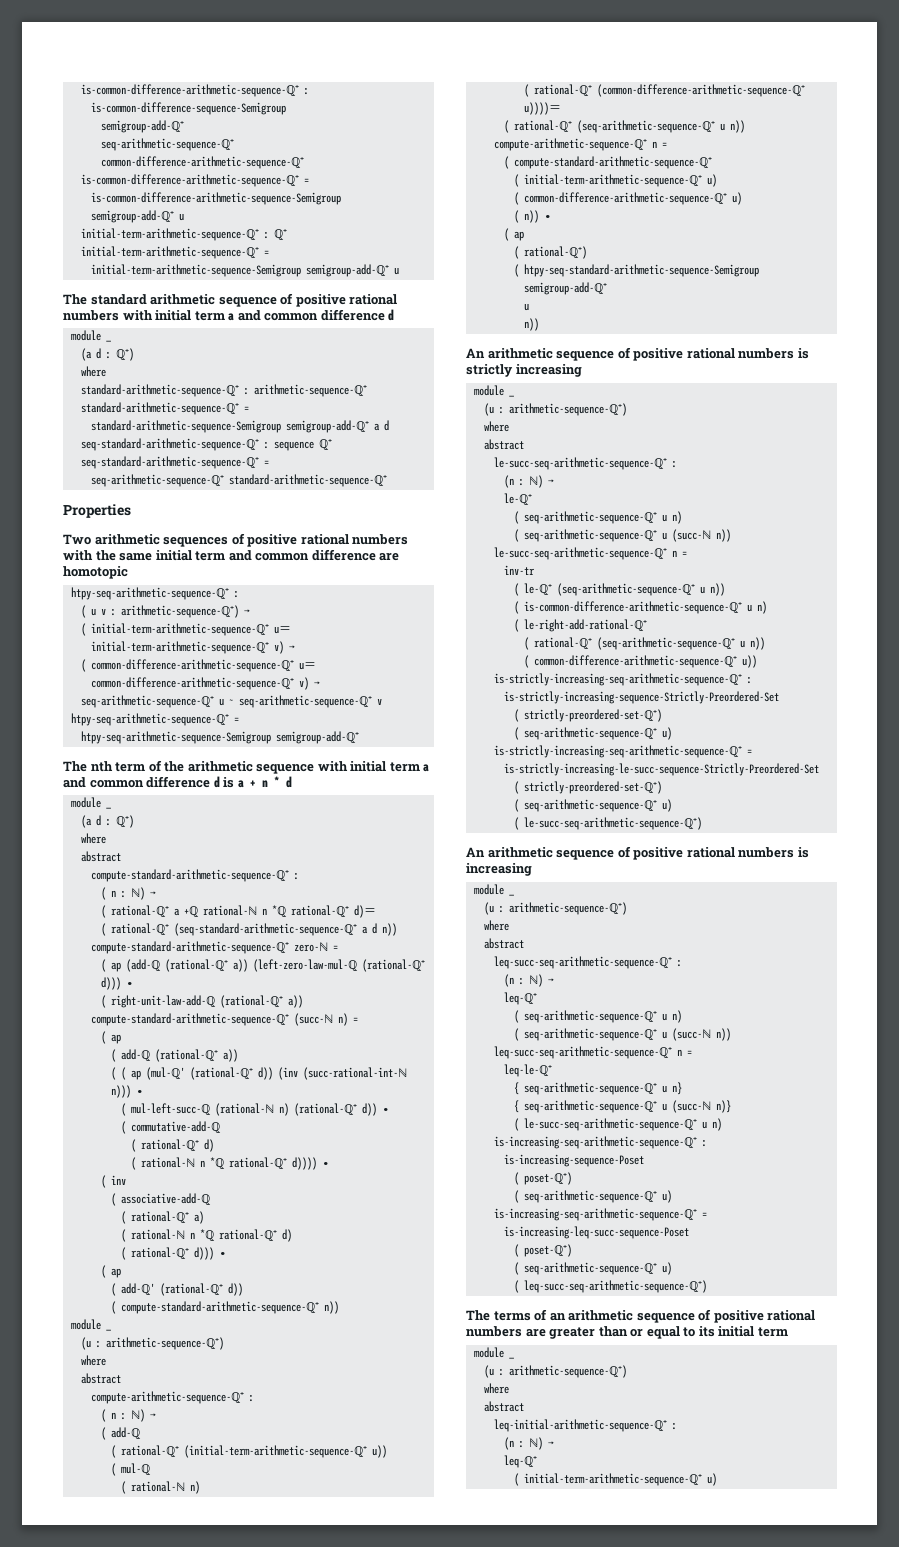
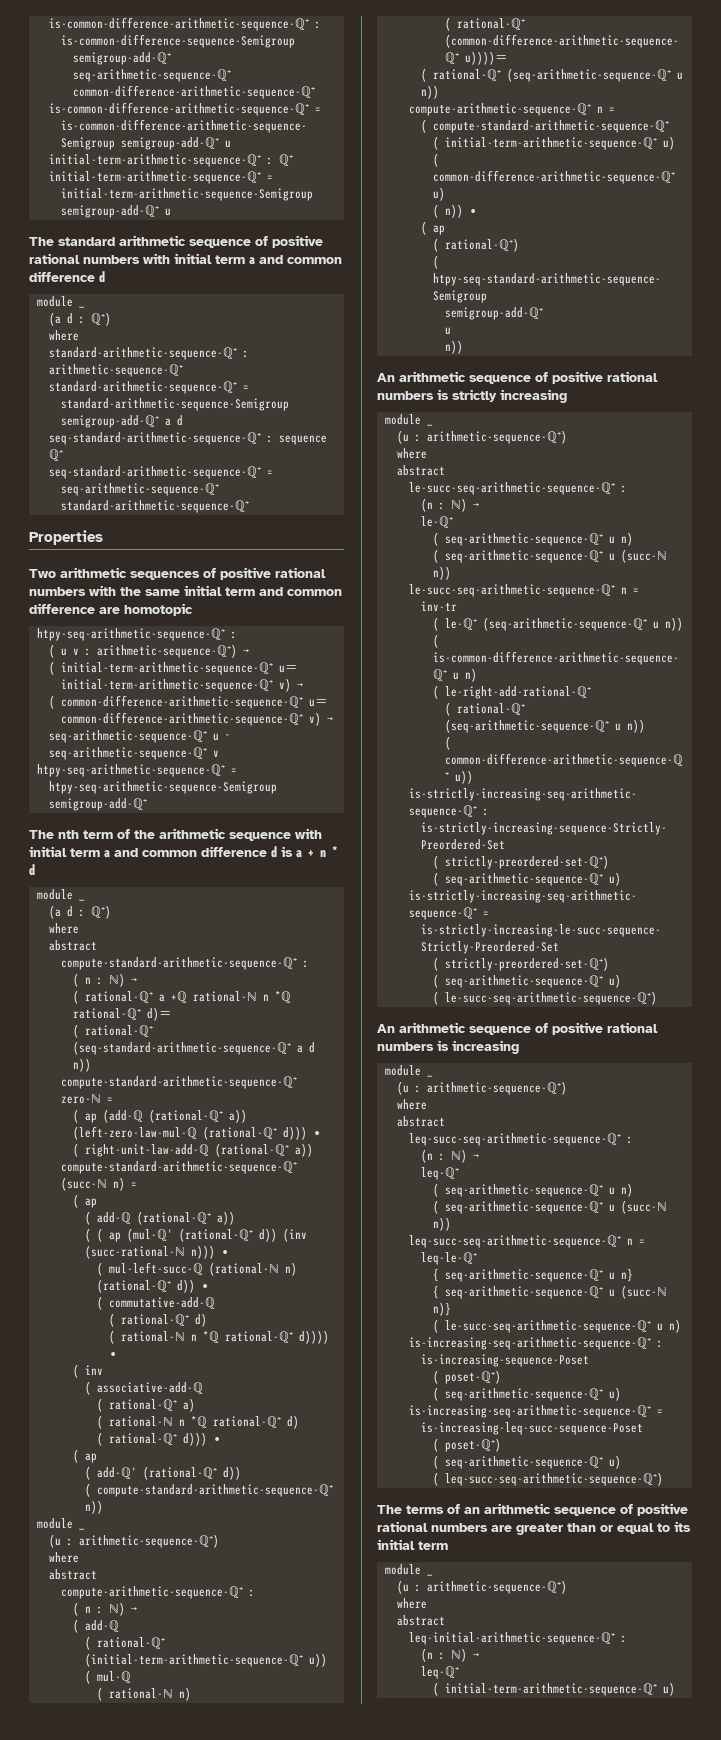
- ( ( ap (mul-ℚ' (rational-ℚ⁺ d)) (inv (succ-rational-int-ℕ n))) ∙
+ ( ( ap (mul-ℚ' (rational-ℚ⁺ d)) (inv (succ-rational-ℕ n))) ∙

